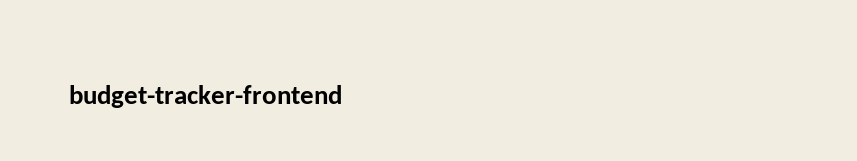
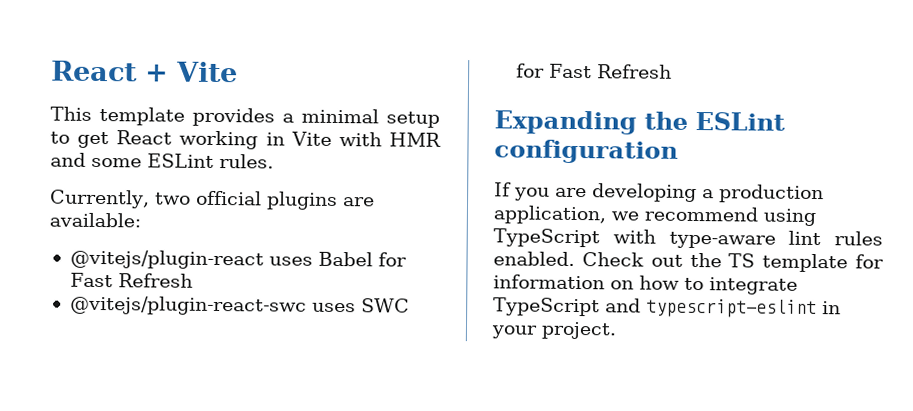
- budget-tracker-frontend
+ React + Vite
+ This template provides a minimal setup to get React working in Vite with HMR and some ESLint rules.
+ Currently, two official plugins are available:
+ @vitejs/plugin-react uses Babel for Fast Refresh
+ @vitejs/plugin-react-swc uses SWC for Fast Refresh
+ Expanding the ESLint configuration
+ If you are developing a production application, we recommend using TypeScript with type-aware lint rules enabled. Check out the TS template for information on how to integrate TypeScript and typescript-eslint in your project.

